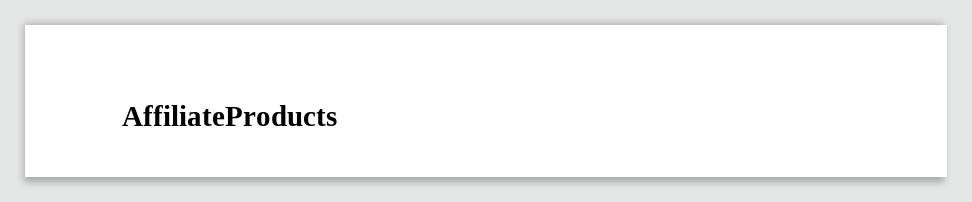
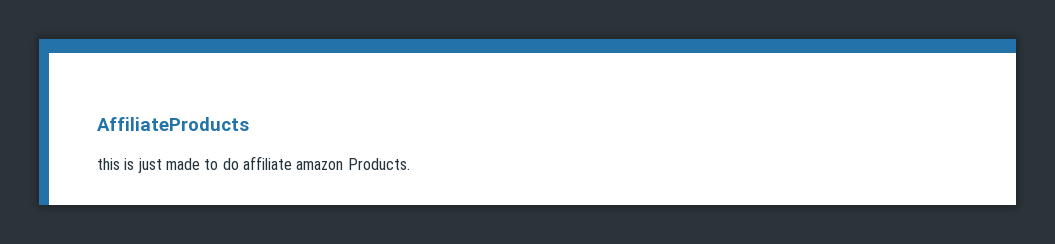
+ this is just made to do affiliate amazon Products.

